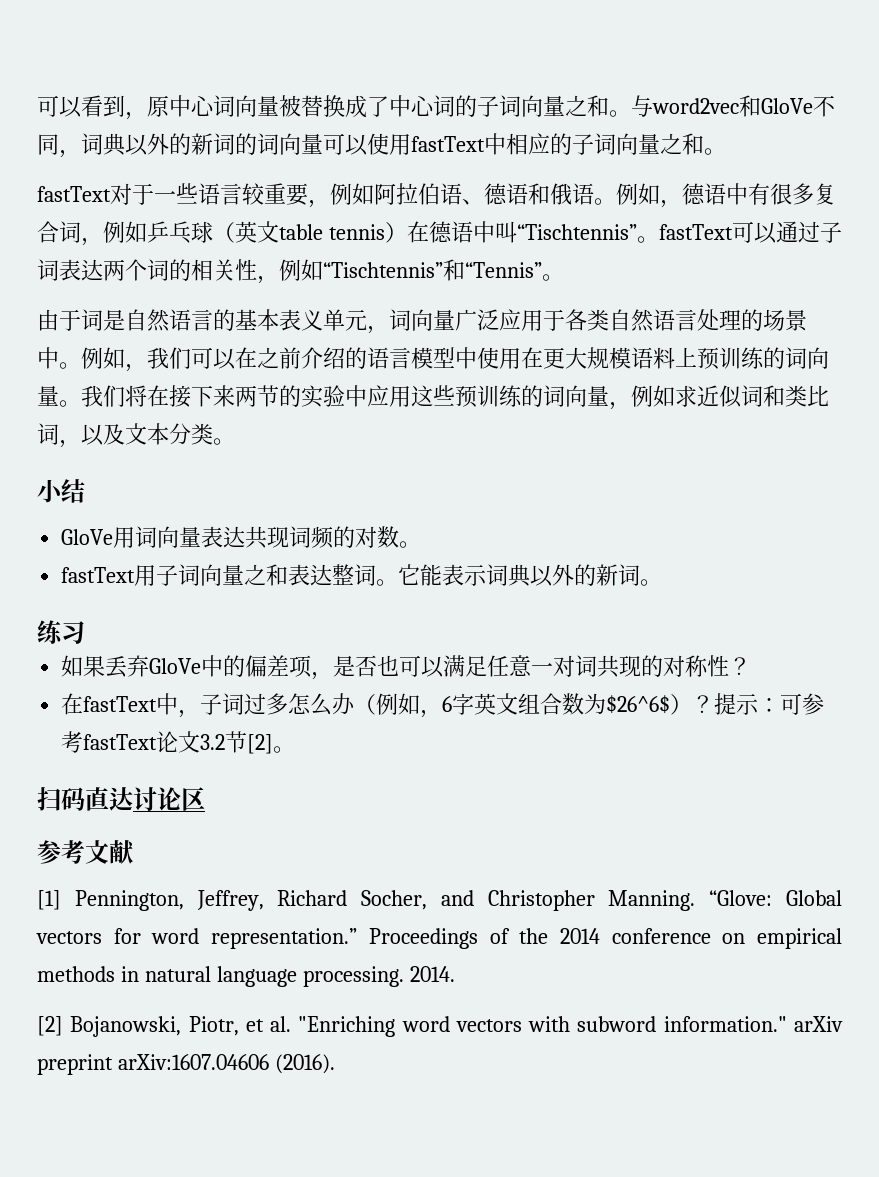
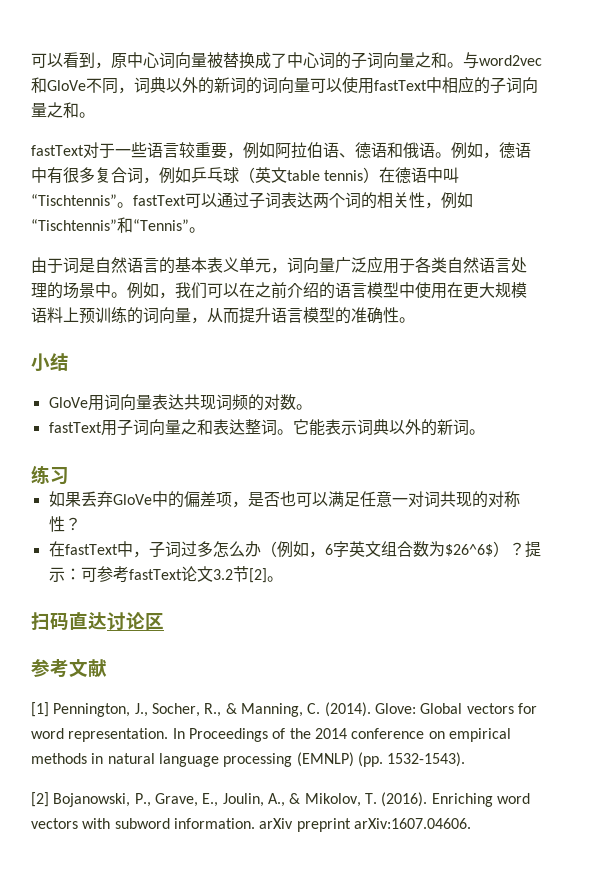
- 例如，我们可以在之前介绍的语言模型中使用在更大规模语料上预训练的词向量。我们将在接下来两节的实验中应用这些预训练的词向量，例如求近似词和类比词，以及文本分类。
+ 例如，我们可以在之前介绍的语言模型中使用在更大规模语料上预训练的词向量，从而提升语言模型的准确性。
- [1] Pennington, Jeffrey, Richard Socher, and Christopher Manning. “Glove: Global vectors for word representation.” Proceedings of the 2014 conference on empirical methods in natural language processing. 2014.
- [2] Bojanowski, Piotr, et al. "Enriching word vectors with subword information." arXiv preprint arXiv:1607.04606 (2016).
+ [1] Pennington, J., Socher, R., & Manning, C. (2014). Glove: Global vectors for word representation. In Proceedings of the 2014 conference on empirical methods in natural language processing (EMNLP) (pp. 1532-1543).
+ [2] Bojanowski, P., Grave, E., Joulin, A., & Mikolov, T. (2016). Enriching word vectors with subword information. arXiv preprint arXiv:1607.04606.

